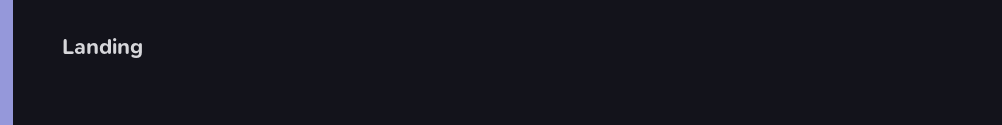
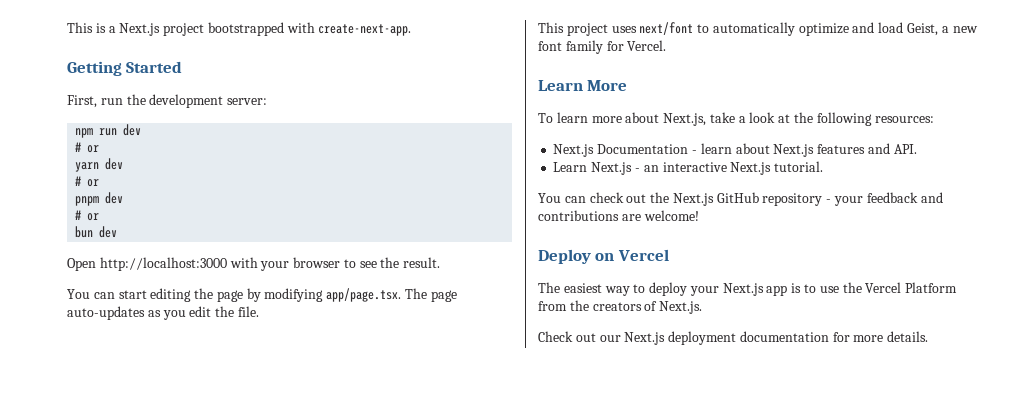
- Landing
+ This is a Next.js project bootstrapped with create-next-app.
+ Getting Started
+ First, run the development server:
+ npm run dev
+ # or
+ yarn dev
+ # or
+ pnpm dev
+ # or
+ bun dev
+ Open http://localhost:3000 with your browser to see the result.
+ You can start editing the page by modifying app/page.tsx. The page auto-updates as you edit the file.
+ This project uses next/font to automatically optimize and load Geist, a new font family for Vercel.
+ Learn More
+ To learn more about Next.js, take a look at the following resources:
+ Next.js Documentation - learn about Next.js features and API.
+ Learn Next.js - an interactive Next.js tutorial.
+ You can check out the Next.js GitHub repository - your feedback and contributions are welcome!
+ Deploy on Vercel
+ The easiest way to deploy your Next.js app is to use the Vercel Platform from the creators of Next.js.
+ Check out our Next.js deployment documentation for more details.

